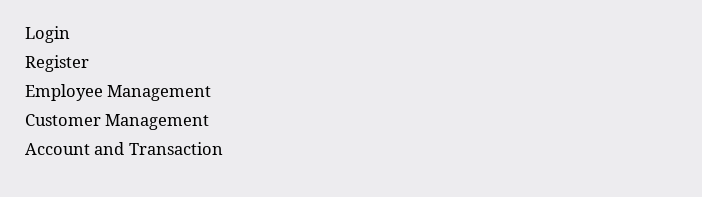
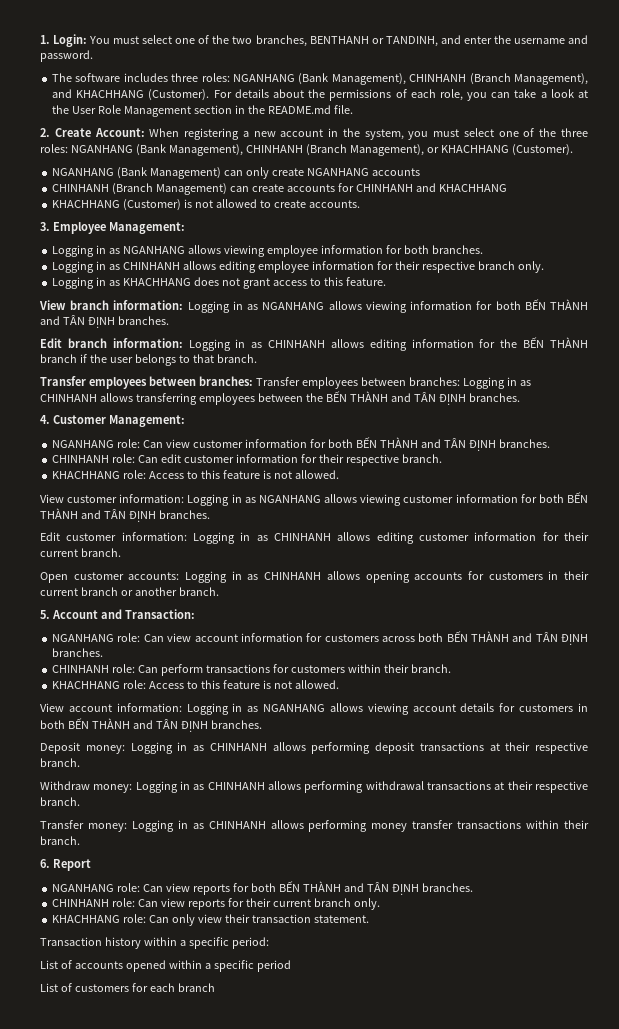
- Login
- Register
- Employee Management
- Customer Management
- Account and Transaction
+ 1. Login: You must select one of the two branches, BENTHANH or TANDINH, and enter the username and password.
+ The software includes three roles: NGANHANG (Bank Management), CHINHANH (Branch Management), and KHACHHANG (Customer). For details about the permissions of each role, you can take a look at the User Role Management section in the README.md file.
+ 2. Create Account: When registering a new account in the system, you must select one of the three roles: NGANHANG (Bank Management), CHINHANH (Branch Management), or KHACHHANG (Customer).
+ NGANHANG (Bank Management) can only create NGANHANG accounts
+ CHINHANH (Branch Management) can create accounts for CHINHANH and KHACHHANG
+ KHACHHANG (Customer) is not allowed to create accounts.
+ 3. Employee Management:
+ Logging in as NGANHANG allows viewing employee information for both branches.
+ Logging in as CHINHANH allows editing employee information for their respective branch only.
+ Logging in as KHACHHANG does not grant access to this feature.
+ View branch information: Logging in as NGANHANG allows viewing information for both BẾN THÀNH and TÂN ĐỊNH branches.
+ Edit branch information: Logging in as CHINHANH allows editing information for the BẾN THÀNH branch if the user belongs to that branch.
+ Transfer employees between branches: Transfer employees between branches: Logging in as CHINHANH allows transferring employees between the BẾN THÀNH and TÂN ĐỊNH branches.
+ 4. Customer Management:
+ NGANHANG role: Can view customer information for both BẾN THÀNH and TÂN ĐỊNH branches.
+ CHINHANH role: Can edit customer information for their respective branch.
+ KHACHHANG role: Access to this feature is not allowed.
+ View customer information: Logging in as NGANHANG allows viewing customer information for both BẾN THÀNH and TÂN ĐỊNH branches.
+ Edit customer information: Logging in as CHINHANH allows editing customer information for their current branch.
+ Open customer accounts: Logging in as CHINHANH allows opening accounts for customers in their current branch or another branch.
+ 5. Account and Transaction:
+ NGANHANG role: Can view account information for customers across both BẾN THÀNH and TÂN ĐỊNH branches.
+ CHINHANH role: Can perform transactions for customers within their branch.
+ KHACHHANG role: Access to this feature is not allowed.
+ View account information: Logging in as NGANHANG allows viewing account details for customers in both BẾN THÀNH and TÂN ĐỊNH branches.
+ Deposit money: Logging in as CHINHANH allows performing deposit transactions at their respective branch.
+ Withdraw money: Logging in as CHINHANH allows performing withdrawal transactions at their respective branch.
+ Transfer money: Logging in as CHINHANH allows performing money transfer transactions within their branch.
+ 6. Report
+ NGANHANG role: Can view reports for both BẾN THÀNH and TÂN ĐỊNH branches.
+ CHINHANH role: Can view reports for their current branch only.
+ KHACHHANG role: Can only view their transaction statement.
+ Transaction history within a specific period:
+ List of accounts opened within a specific period
+ List of customers for each branch

